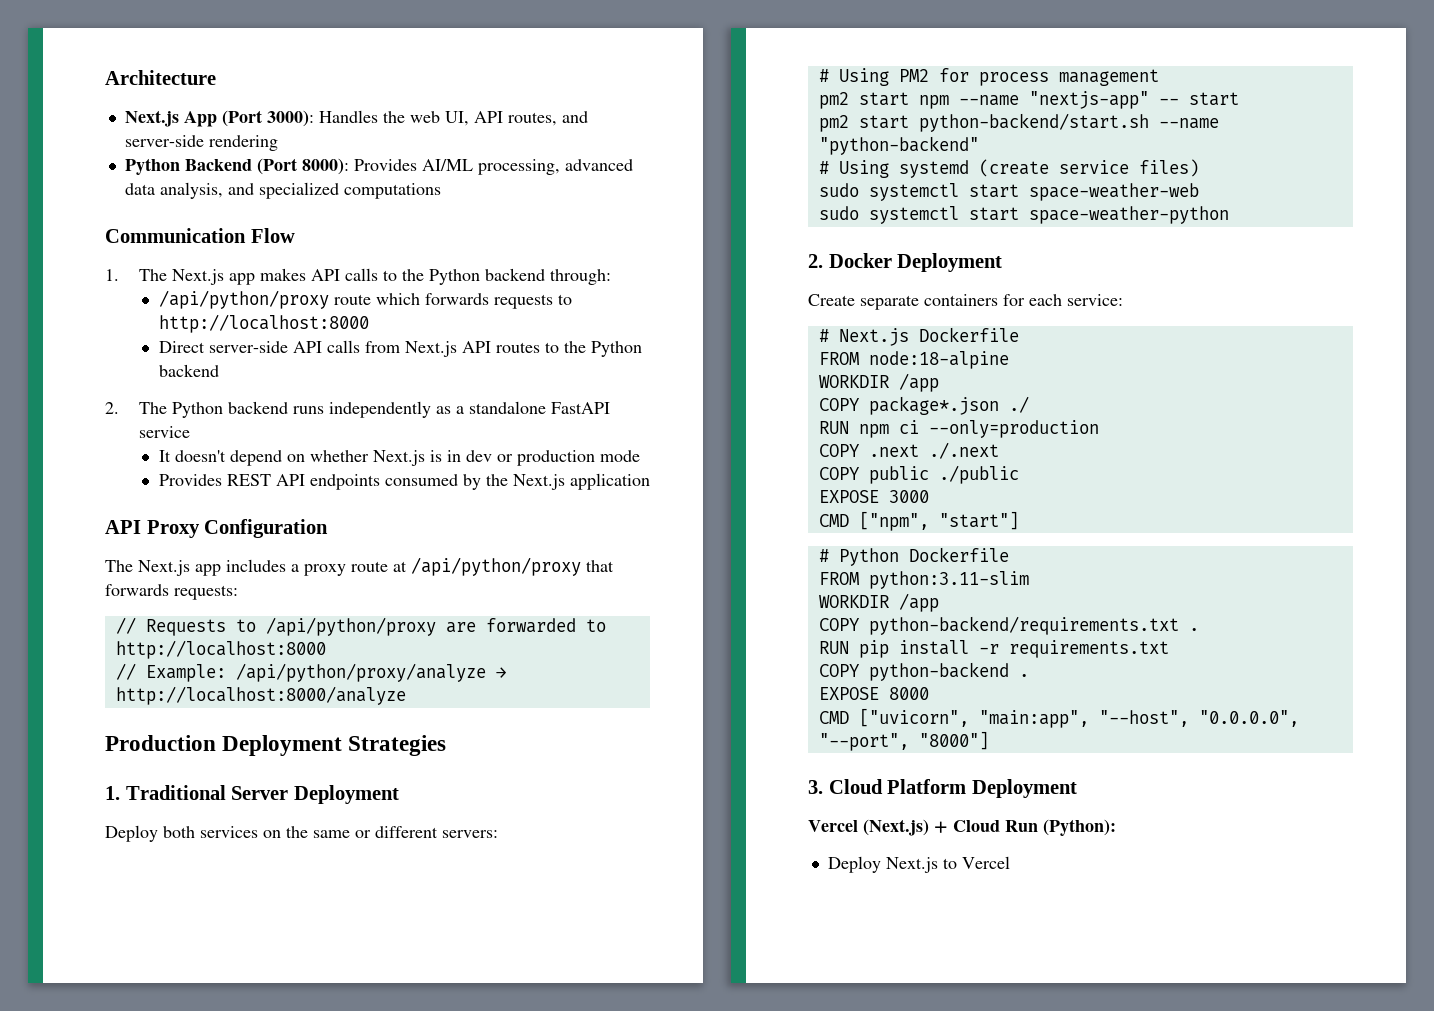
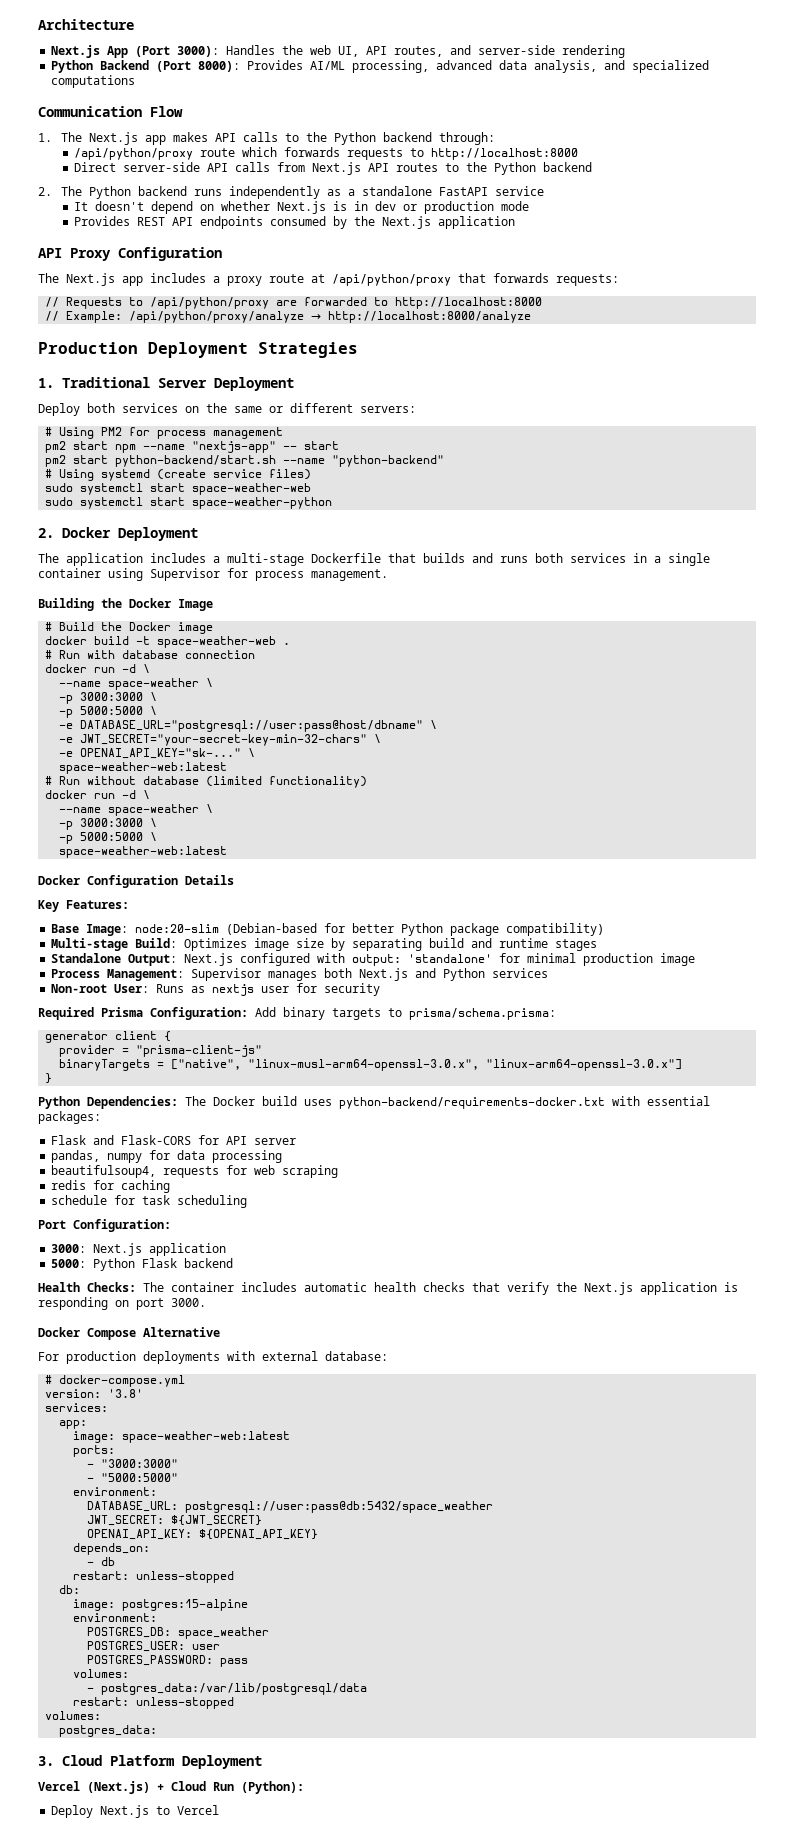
- Create separate containers for each service:
- # Next.js Dockerfile
- FROM node:18-alpine
- WORKDIR /app
- COPY package*.json ./
- RUN npm ci --only=production
- COPY .next ./.next
- COPY public ./public
- EXPOSE 3000
- CMD ["npm", "start"]
- # Python Dockerfile
- FROM python:3.11-slim
- WORKDIR /app
- COPY python-backend/requirements.txt .
- RUN pip install -r requirements.txt
- COPY python-backend .
- EXPOSE 8000
- CMD ["uvicorn", "main:app", "--host", "0.0.0.0", "--port", "8000"]
+ The application includes a multi-stage Dockerfile that builds and runs both services in a single container using Supervisor for process management.
+ Building the Docker Image
+ # Build the Docker image
+ docker build -t space-weather-web .
+ # Run with database connection
+ docker run -d \
+ --name space-weather \
+ -p 3000:3000 \
+ -p 5000:5000 \
+ -e DATABASE_URL="postgresql://user:pass@host/dbname" \
+ -e JWT_SECRET="your-secret-key-min-32-chars" \
+ -e OPENAI_API_KEY="sk-..." \
+ space-weather-web:latest
+ # Run without database (limited functionality)
+ docker run -d \
+ --name space-weather \
+ -p 3000:3000 \
+ -p 5000:5000 \
+ space-weather-web:latest
+ Docker Configuration Details
+ Key Features:
+ Base Image: node:20-slim (Debian-based for better Python package compatibility)
+ Multi-stage Build: Optimizes image size by separating build and runtime stages
+ Standalone Output: Next.js configured with output: 'standalone' for minimal production image
+ Process Management: Supervisor manages both Next.js and Python services
+ Non-root User: Runs as nextjs user for security
+ Required Prisma Configuration: Add binary targets to prisma/schema.prisma:
+ generator client {
+ provider = "prisma-client-js"
+ binaryTargets = ["native", "linux-musl-arm64-openssl-3.0.x", "linux-arm64-openssl-3.0.x"]
+ }
+ Python Dependencies: The Docker build uses python-backend/requirements-docker.txt with essential packages:
+ Flask and Flask-CORS for API server
+ pandas, numpy for data processing
+ beautifulsoup4, requests for web scraping
+ redis for caching
+ schedule for task scheduling
+ Port Configuration:
+ 3000: Next.js application
+ 5000: Python Flask backend
+ Health Checks: The container includes automatic health checks that verify the Next.js application is responding on port 3000.
+ Docker Compose Alternative
+ For production deployments with external database:
+ # docker-compose.yml
+ version: '3.8'
+ services:
+ app:
+ image: space-weather-web:latest
+ ports:
+ - "3000:3000"
+ - "5000:5000"
+ environment:
+ DATABASE_URL: postgresql://user:pass@db:5432/space_weather
+ JWT_SECRET: ${JWT_SECRET}
+ OPENAI_API_KEY: ${OPENAI_API_KEY}
+ depends_on:
+ - db
+ restart: unless-stopped
+ db:
+ image: postgres:15-alpine
+ environment:
+ POSTGRES_DB: space_weather
+ POSTGRES_USER: user
+ POSTGRES_PASSWORD: pass
+ volumes:
+ - postgres_data:/var/lib/postgresql/data
+ restart: unless-stopped
+ volumes:
+ postgres_data:

